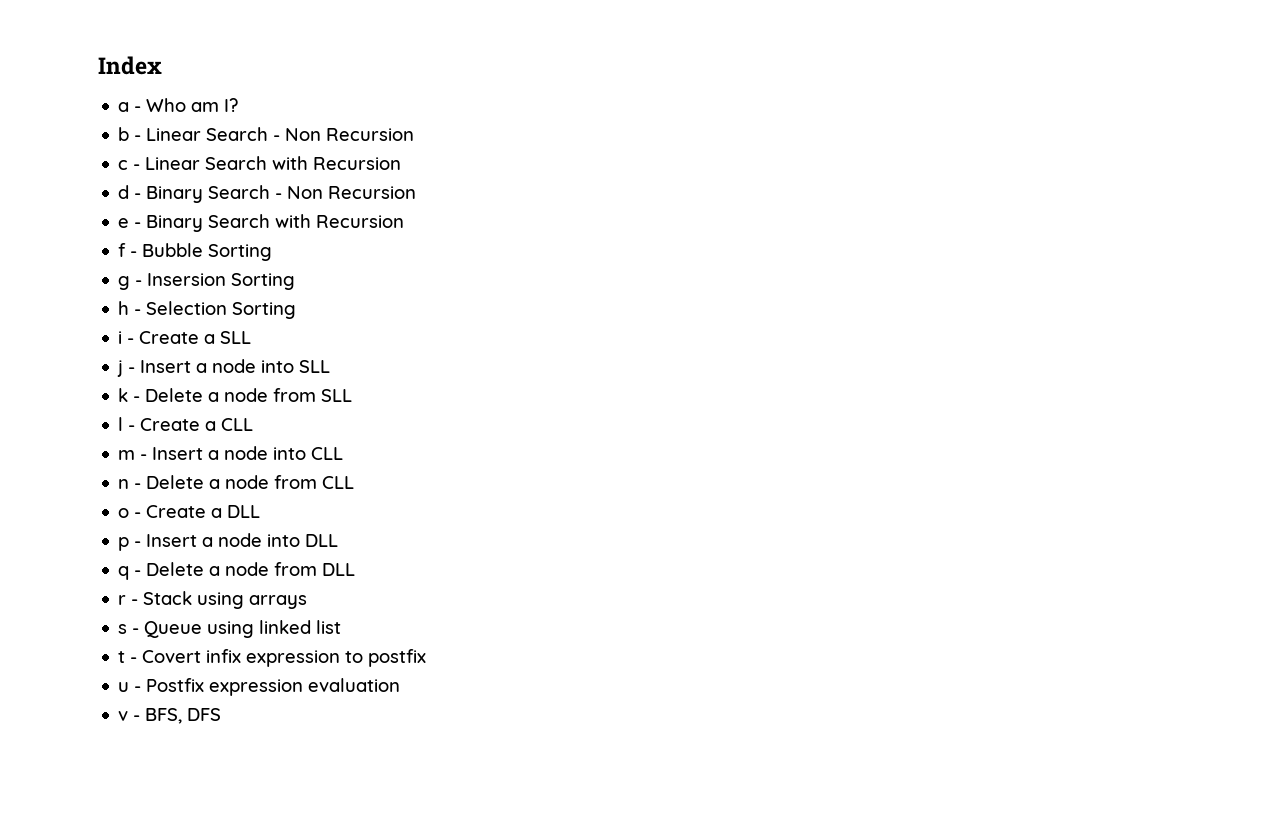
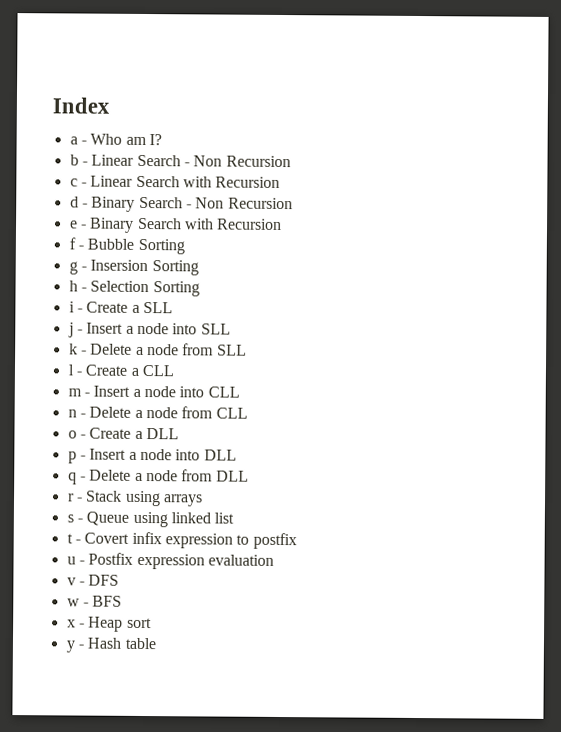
- v - BFS, DFS
+ v - DFS
+ w - BFS
+ x - Heap sort
+ y - Hash table

